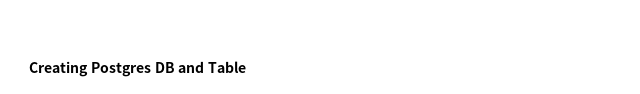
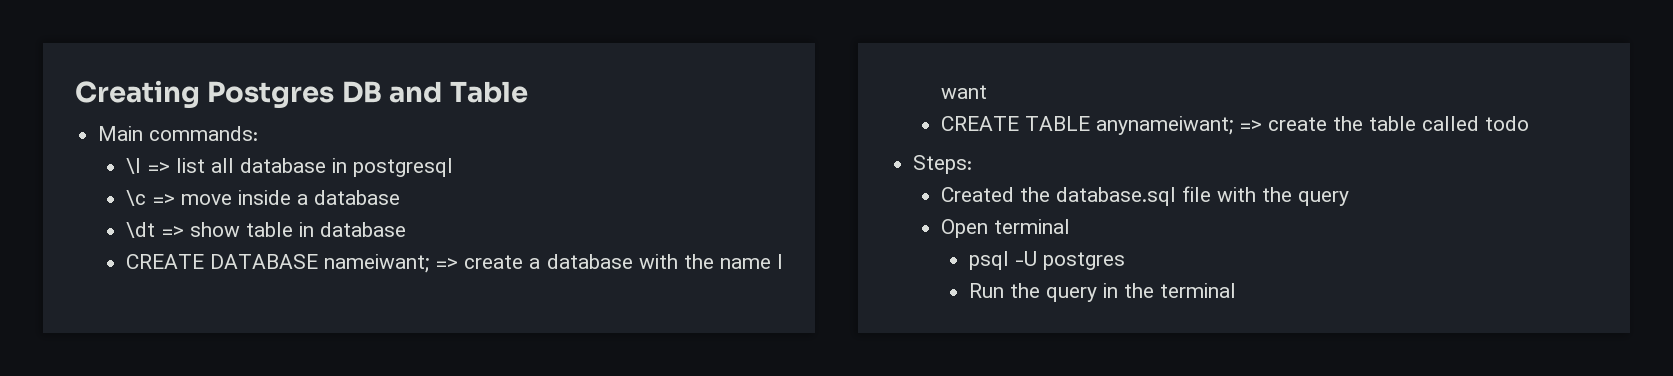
+ Main commands:
+ \l => list all database in postgresql
+ \c => move inside a database
+ \dt => show table in database
+ CREATE DATABASE nameiwant; => create a database with the name I want
+ CREATE TABLE anynameiwant; => create the table called todo
+ Steps:
+ Created the database.sql file with the query
+ Open terminal
+ psql -U postgres
+ Run the query in the terminal

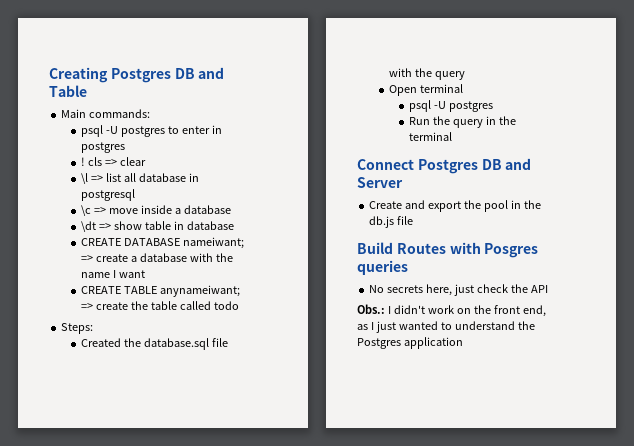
+ psql -U postgres to enter in postgres
+ ! cls => clear
+ Connect Postgres DB and Server
+ Create and export the pool in the db.js file
+ Build Routes with Posgres queries
+ No secrets here, just check the API
+ Obs.: I didn't work on the front end, as I just wanted to understand the Postgres application

